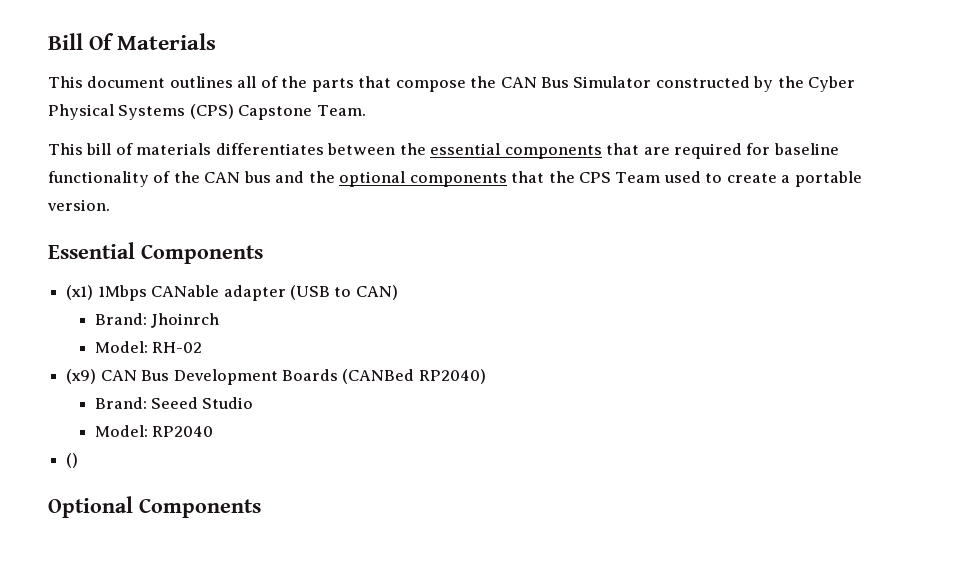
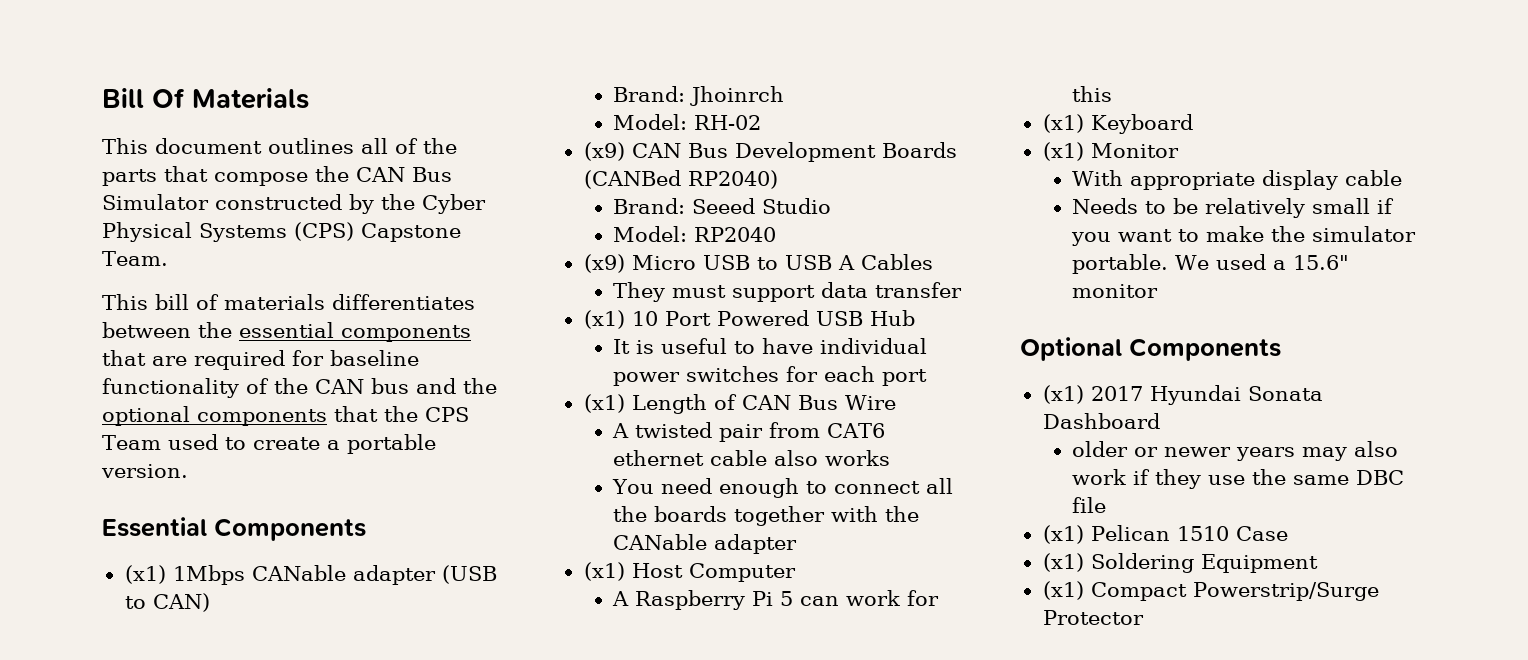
- ()
+ (x9) Micro USB to USB A Cables
+ They must support data transfer
+ (x1) 10 Port Powered USB Hub
+ It is useful to have individual power switches for each port
+ (x1) Length of CAN Bus Wire
+ A twisted pair from CAT6 ethernet cable also works
+ You need enough to connect all the boards together with the CANable adapter
+ (x1) Host Computer
+ A Raspberry Pi 5 can work for this
+ (x1) Keyboard
+ (x1) Monitor
+ With appropriate display cable
+ Needs to be relatively small if you want to make the simulator portable. We used a 15.6" monitor
  Optional Components
+ (x1) 2017 Hyundai Sonata Dashboard
+ older or newer years may also work if they use the same DBC file
+ (x1) Pelican 1510 Case
+ (x1) Soldering Equipment
+ (x1) Compact Powerstrip/Surge Protector

